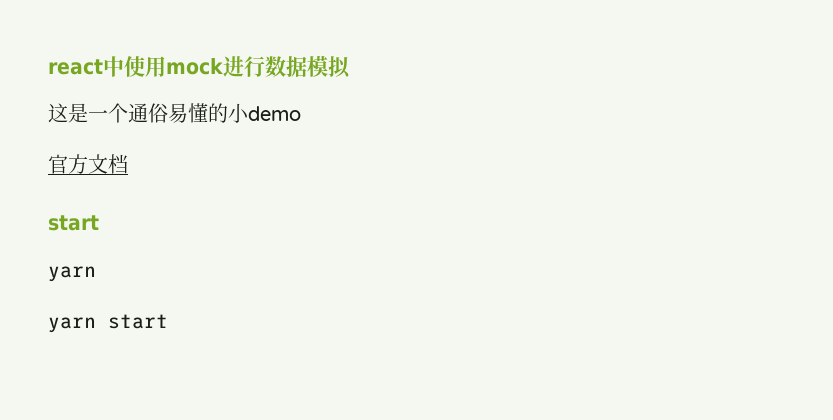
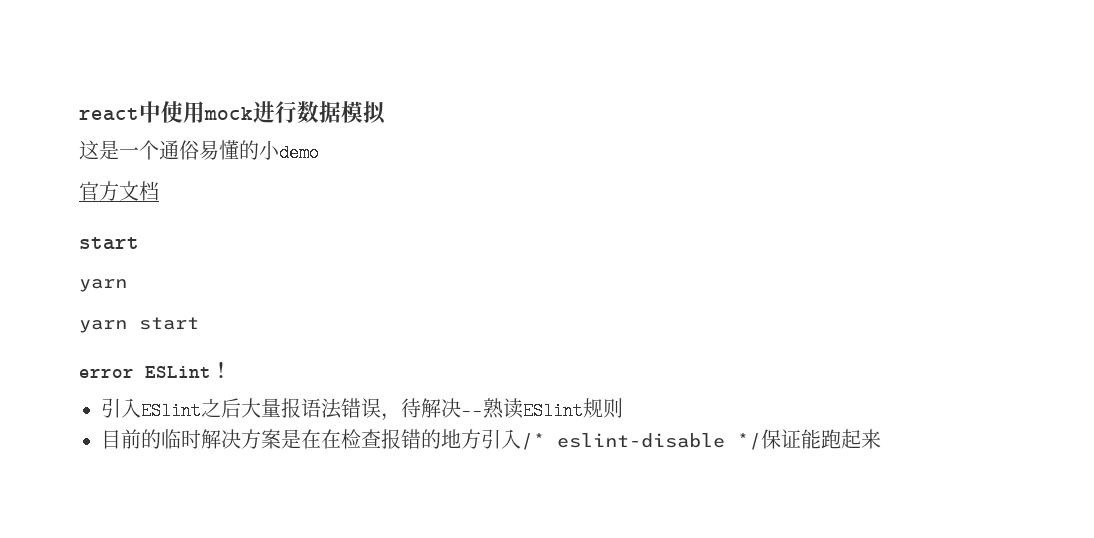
+ error ESLint！
+ 引入ESlint之后大量报语法错误，待解决——熟读ESlint规则
+ 目前的临时解决方案是在在检查报错的地方引入/* eslint-disable */保证能跑起来

